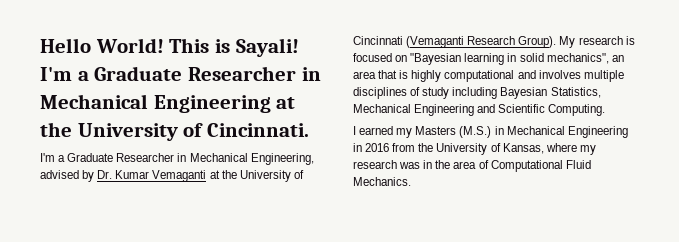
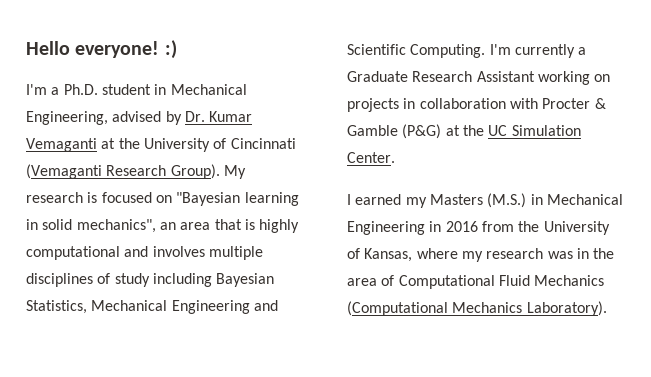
- Hello World! This is Sayali! I'm a Graduate Researcher in Mechanical Engineering at the University of Cincinnati.
- I'm a Graduate Researcher in Mechanical Engineering, advised by Dr. Kumar Vemaganti at the University of Cincinnati (Vemaganti Research Group).
+ Hello everyone! :)
+ I'm a Ph.D. student in Mechanical Engineering, advised by Dr. Kumar Vemaganti at the University of Cincinnati (Vemaganti Research Group).
+ I'm currently a Graduate Research Assistant working on projects in collaboration with Procter & Gamble (P&G) at the UC Simulation Center.
- I earned my Masters (M.S.) in Mechanical Engineering in 2016 from the University of Kansas, where my research was in the area of Computational Fluid Mechanics.
+ I earned my Masters (M.S.) in Mechanical Engineering in 2016 from the University of Kansas, where my research was in the area of Computational Fluid Mechanics (Computational Mechanics Laboratory).

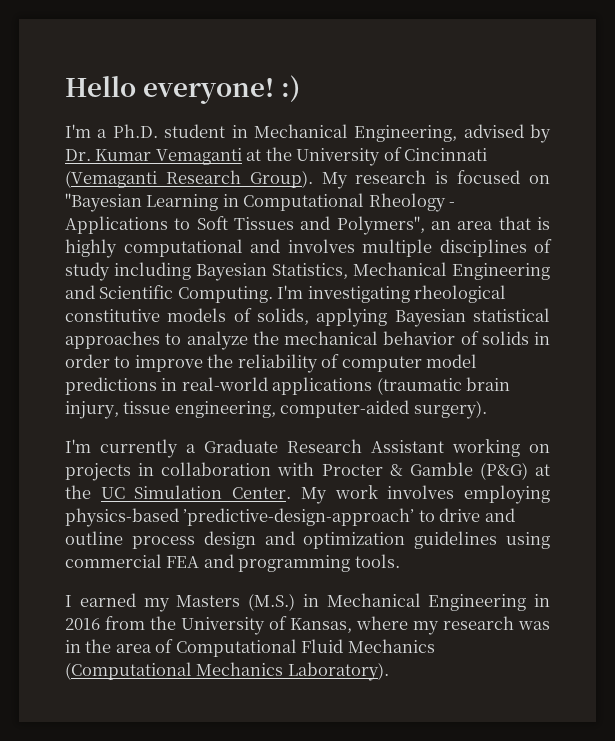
- My research is focused on "Bayesian learning in solid mechanics", an area that is highly computational and involves multiple disciplines of study including Bayesian Statistics, Mechanical Engineering and Scientific Computing.
+ My research is focused on "Bayesian Learning in Computational Rheology - Applications to Soft Tissues and Polymers", an area that is highly computational and involves multiple disciplines of study including Bayesian Statistics, Mechanical Engineering and Scientific Computing.
- I'm currently a Graduate Research Assistant working on projects in collaboration with Procter & Gamble (P&G) at the UC Simulation Center.
+ I'm investigating rheological constitutive models of solids, applying Bayesian statistical approaches to analyze the mechanical behavior of solids in order to improve the reliability of computer model predictions in real-world applications (traumatic brain injury, tissue engineering, computer-aided surgery).
+ I'm currently a Graduate Research Assistant working on projects in collaboration with Procter & Gamble (P&G) at the UC Simulation Center. My work involves employing physics-based ’predictive-design-approach’ to drive and outline process design and optimization guidelines using commercial FEA and programming tools.

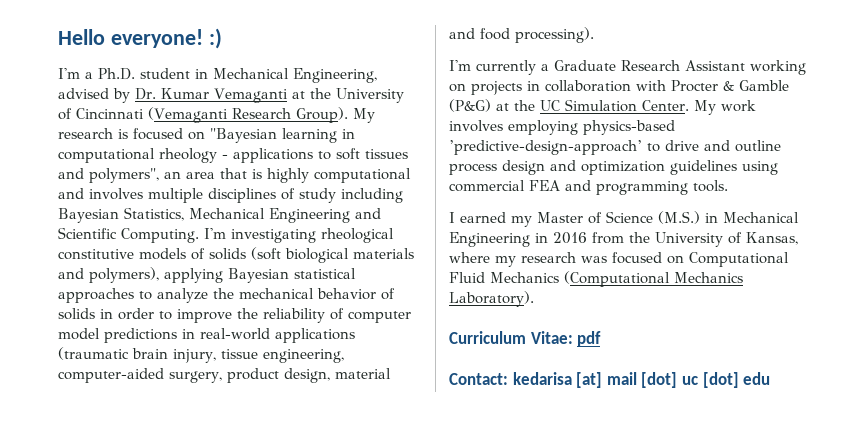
- My research is focused on "Bayesian Learning in Computational Rheology - Applications to Soft Tissues and Polymers", an area that is highly computational and involves multiple disciplines of study including Bayesian Statistics, Mechanical Engineering and Scientific Computing.
+ My research is focused on "Bayesian learning in computational rheology - applications to soft tissues and polymers", an area that is highly computational and involves multiple disciplines of study including Bayesian Statistics, Mechanical Engineering and Scientific Computing.
- I'm investigating rheological constitutive models of solids, applying Bayesian statistical approaches to analyze the mechanical behavior of solids in order to improve the reliability of computer model predictions in real-world applications (traumatic brain injury, tissue engineering, computer-aided surgery).
+ I'm investigating rheological constitutive models of solids (soft biological materials and polymers), applying Bayesian statistical approaches to analyze the mechanical behavior of solids in order to improve the reliability of computer model predictions in real-world applications (traumatic brain injury, tissue engineering, computer-aided surgery, product design, material and food processing).
- I earned my Masters (M.S.) in Mechanical Engineering in 2016 from the University of Kansas, where my research was in the area of Computational Fluid Mechanics (Computational Mechanics Laboratory).
+ I earned my Master of Science (M.S.) in Mechanical Engineering in 2016 from the University of Kansas, where my research was focused on Computational Fluid Mechanics (Computational Mechanics Laboratory).
+ Curriculum Vitae: pdf
+ Contact: kedarisa [at] mail [dot] uc [dot] edu

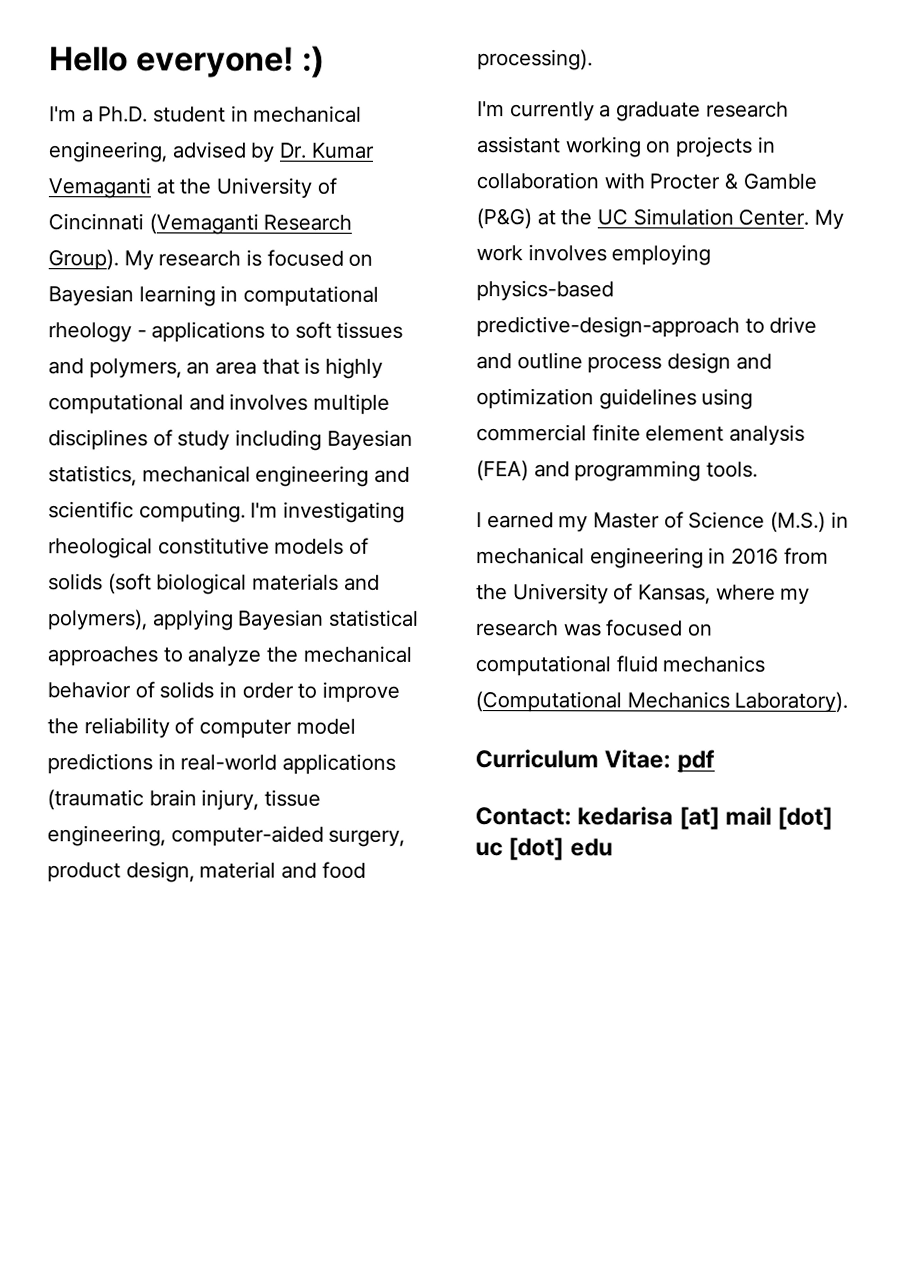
- I'm a Ph.D. student in Mechanical Engineering, advised by Dr. Kumar Vemaganti at the University of Cincinnati (Vemaganti Research Group).
+ I'm a Ph.D. student in mechanical engineering, advised by Dr. Kumar Vemaganti at the University of Cincinnati (Vemaganti Research Group).
- My research is focused on "Bayesian learning in computational rheology - applications to soft tissues and polymers", an area that is highly computational and involves multiple disciplines of study including Bayesian Statistics, Mechanical Engineering and Scientific Computing.
+ My research is focused on Bayesian learning in computational rheology - applications to soft tissues and polymers, an area that is highly computational and involves multiple disciplines of study including Bayesian statistics, mechanical engineering and scientific computing.
- I'm currently a Graduate Research Assistant working on projects in collaboration with Procter & Gamble (P&G) at the UC Simulation Center.
+ I'm currently a graduate research assistant working on projects in collaboration with Procter & Gamble (P&G) at the UC Simulation Center.
- My work involves employing physics-based ’predictive-design-approach’ to drive and outline process design and optimization guidelines using commercial FEA and programming tools.
+ My work involves employing physics-based predictive-design-approach to drive and outline process design and optimization guidelines using commercial finite element analysis (FEA) and programming tools.
- I earned my Master of Science (M.S.) in Mechanical Engineering in 2016 from the University of Kansas, where my research was focused on Computational Fluid Mechanics (Computational Mechanics Laboratory).
+ I earned my Master of Science (M.S.) in mechanical engineering in 2016 from the University of Kansas, where my research was focused on computational fluid mechanics (Computational Mechanics Laboratory).

